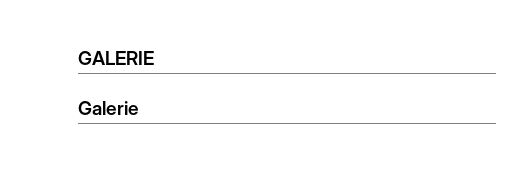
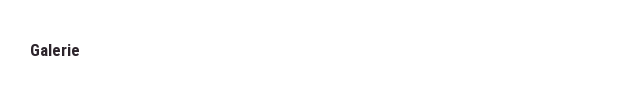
- GALERIE

